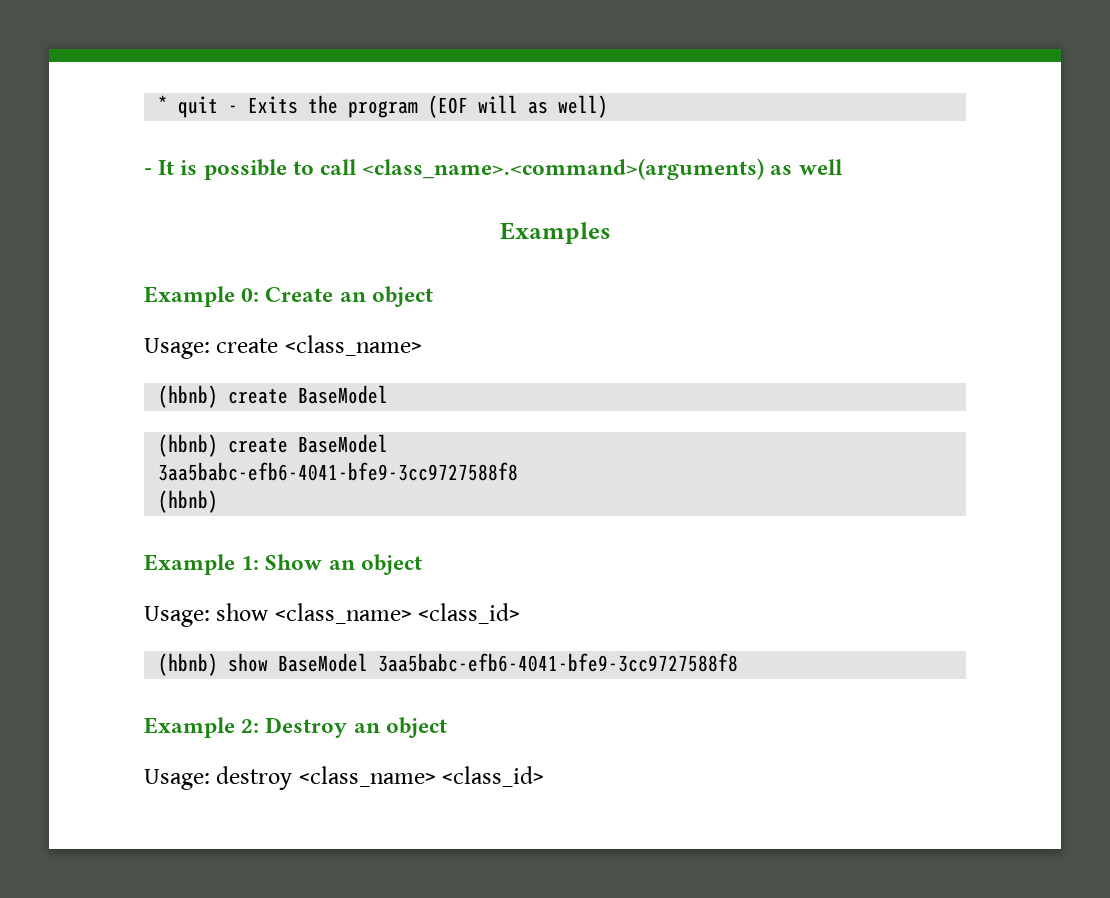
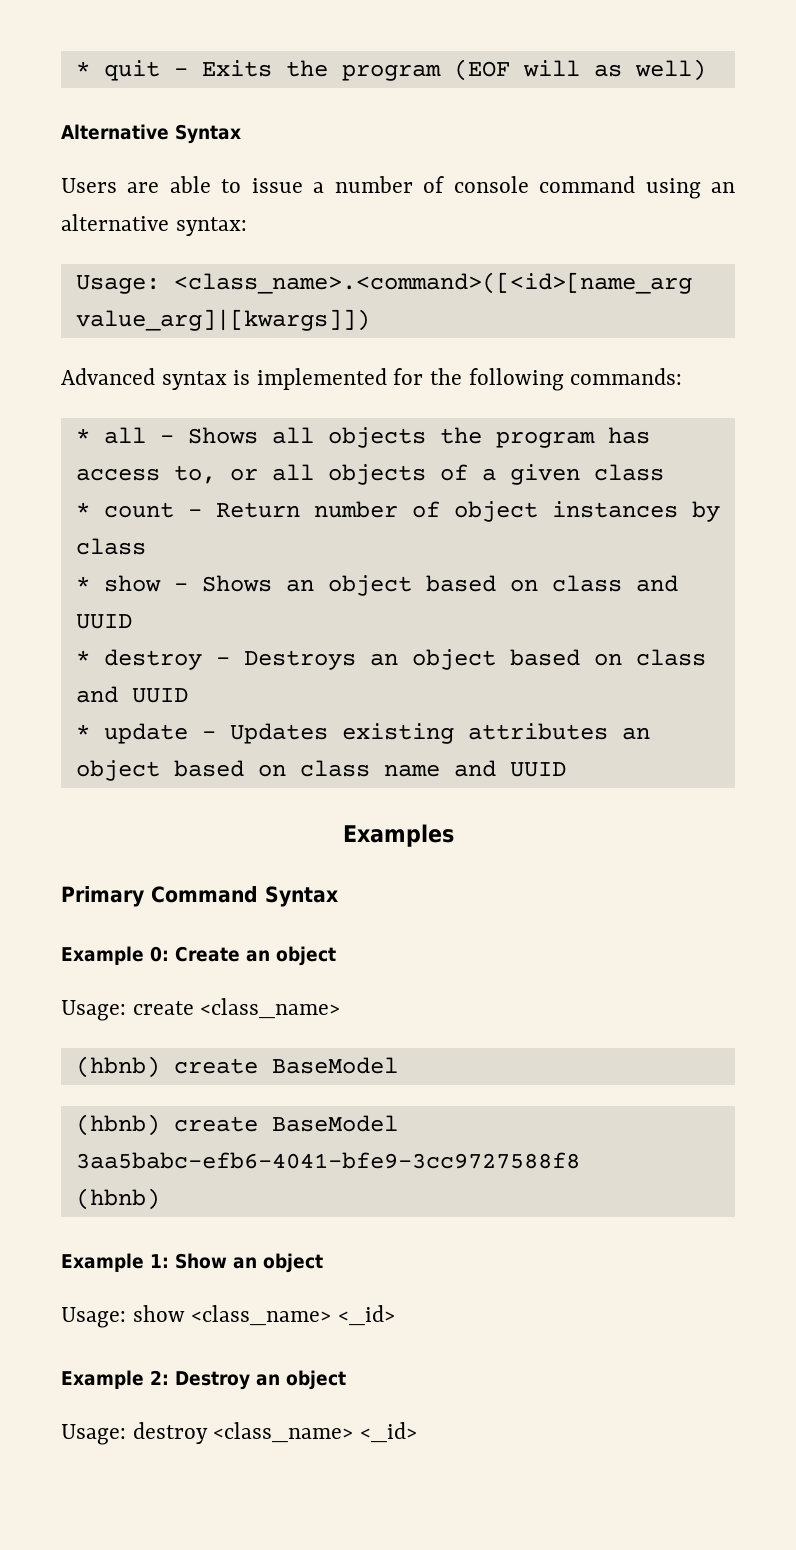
- - It is possible to call <class_name>.<command>(arguments) as well
+ Alternative Syntax
+ Users are able to issue a number of console command using an alternative syntax:
+ Usage: <class_name>.<command>([<id>[name_arg value_arg]|[kwargs]])
+ Advanced syntax is implemented for the following commands:
+ * all - Shows all objects the program has access to, or all objects of a given class
+ * count - Return number of object instances by class
+ * show - Shows an object based on class and UUID
+ * destroy - Destroys an object based on class and UUID
+ * update - Updates existing attributes an object based on class name and UUID
  Examples
+ Primary Command Syntax
- Usage: show <class_name> <class_id>
- (hbnb) show BaseModel 3aa5babc-efb6-4041-bfe9-3cc9727588f8
+ Usage: show <class_name> <_id>
- Usage: destroy <class_name> <class_id>
+ Usage: destroy <class_name> <_id>

